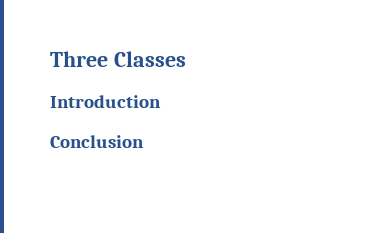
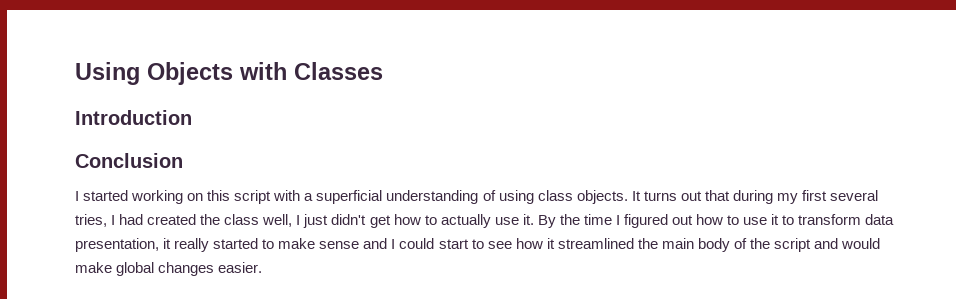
- Three Classes
+ Using Objects with Classes
+ I started working on this script with a superficial understanding of using class objects. It turns out that during my first several tries, I had created the class well, I just didn't get how to actually use it. By the time I figured out how to use it to transform data presentation, it really started to make sense and I could start to see how it streamlined the main body of the script and would make global changes easier.

